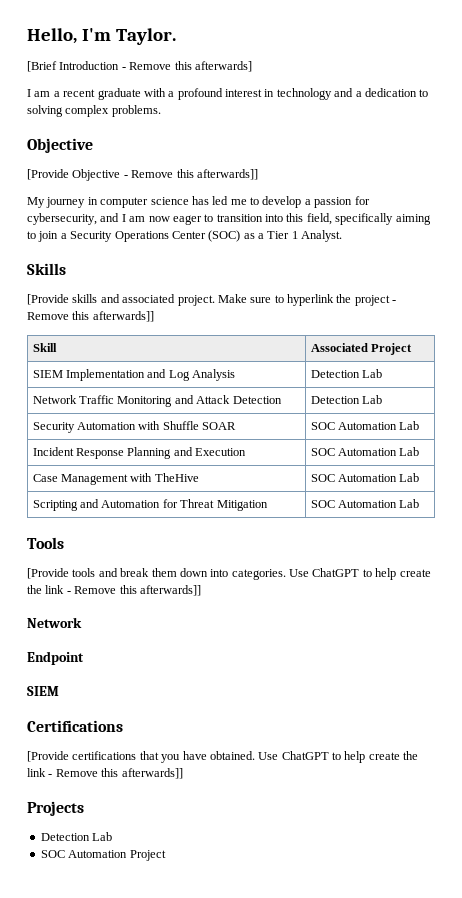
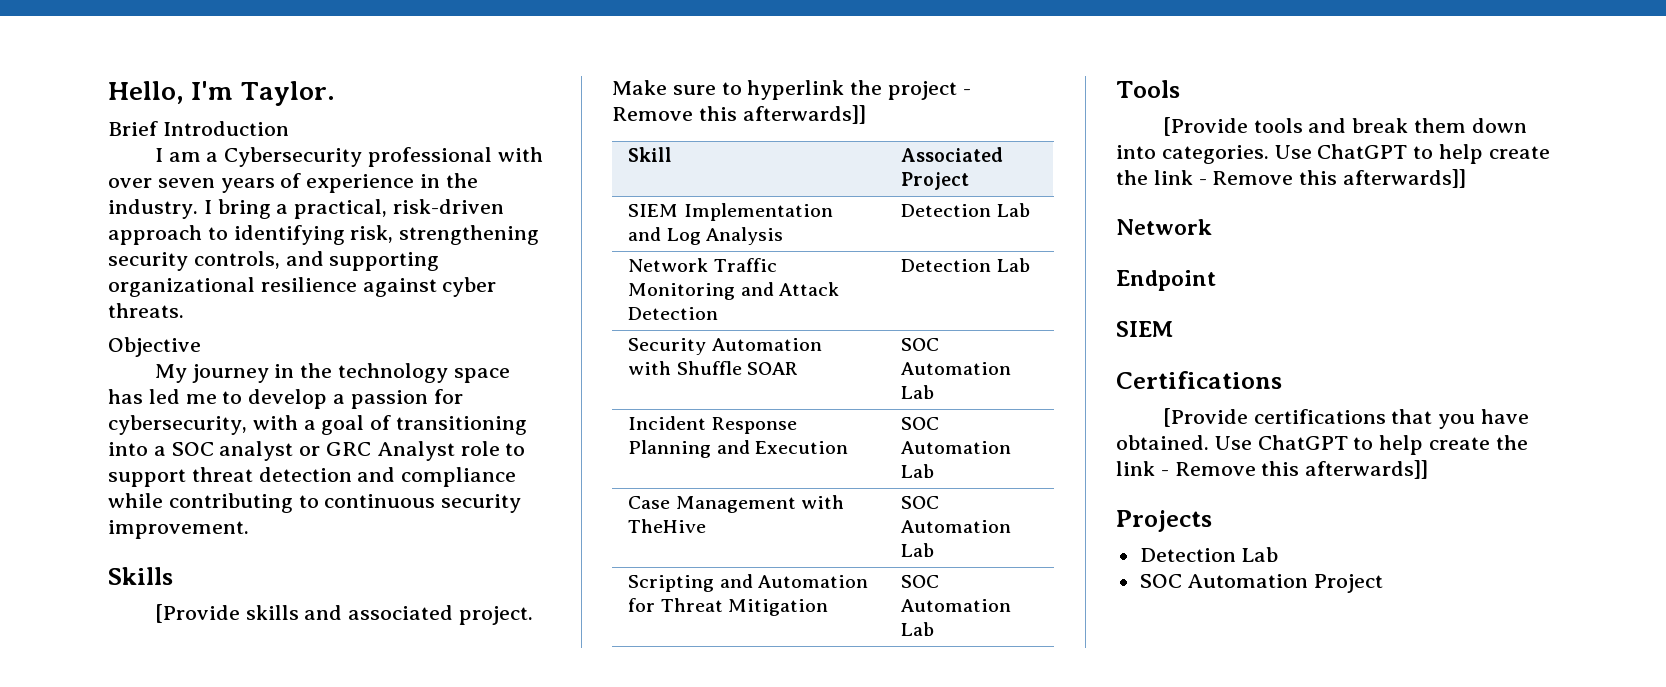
- [Brief Introduction - Remove this afterwards]
+ Brief Introduction
- I am a recent graduate with a profound interest in technology and a dedication to solving complex problems.
+ I am a Cybersecurity professional with over seven years of experience in the industry. I bring a practical, risk-driven approach to identifying risk, strengthening security controls, and supporting organizational resilience against cyber threats.
  Objective
- [Provide Objective - Remove this afterwards]]
- My journey in computer science has led me to develop a passion for cybersecurity, and I am now eager to transition into this field, specifically aiming to join a Security Operations Center (SOC) as a Tier 1 Analyst.
+ My journey in the technology space has led me to develop a passion for cybersecurity, with a goal of transitioning into a SOC analyst or GRC Analyst role to support threat detection and compliance while contributing to continuous security improvement.

